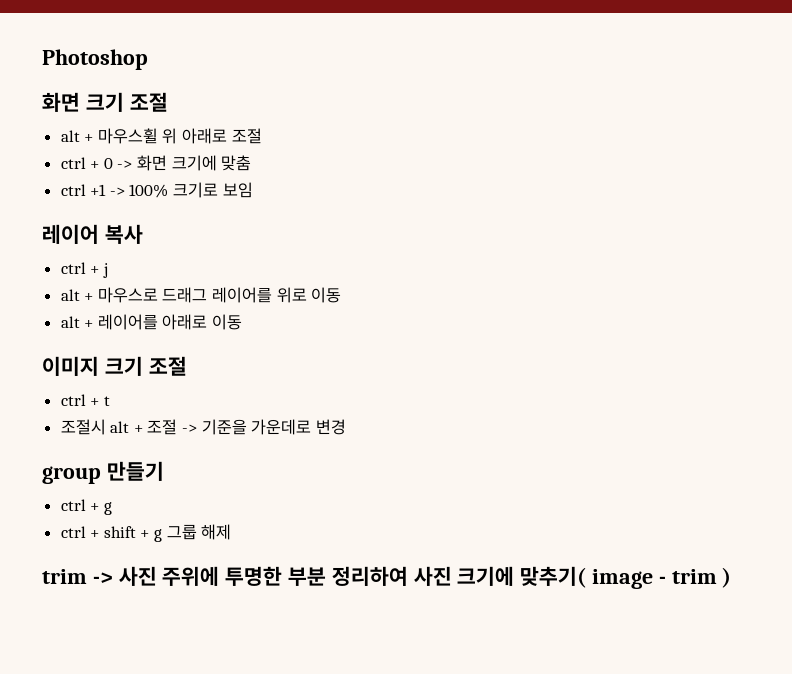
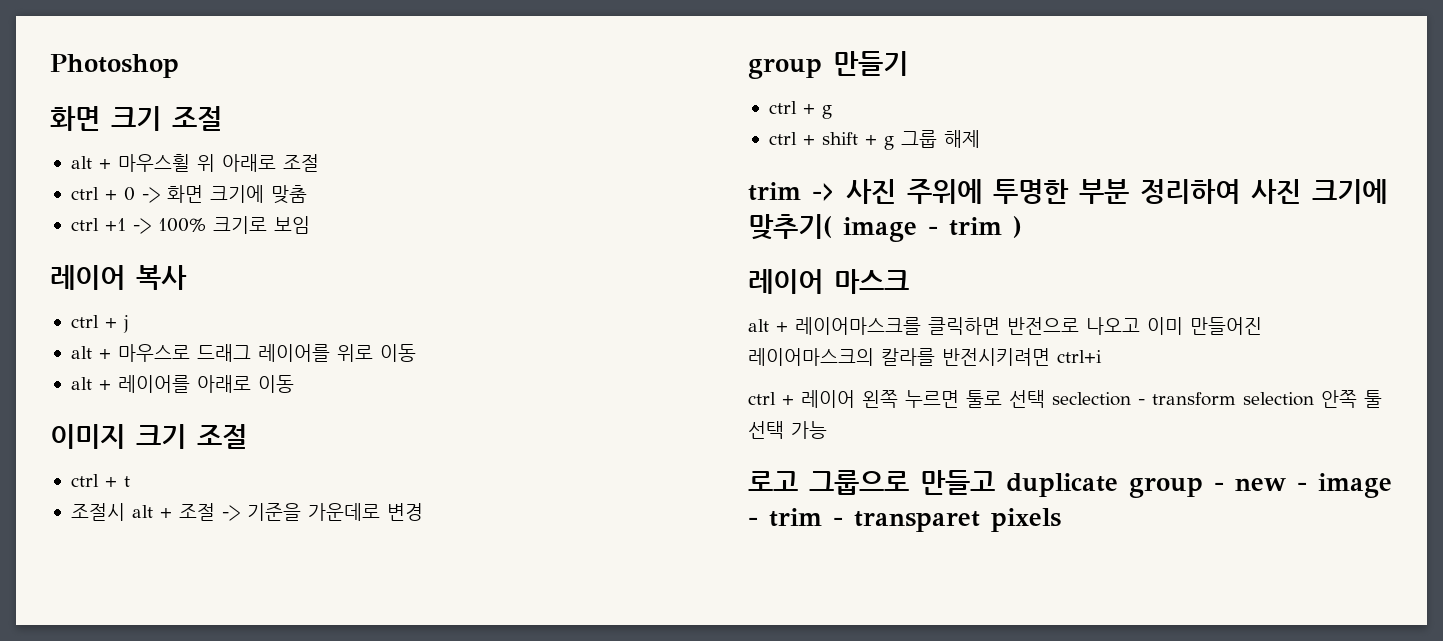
+ 레이어 마스크
+ alt + 레이어마스크를 클릭하면 반전으로 나오고 이미 만들어진 레이어마스크의 칼라를 반전시키려면 ctrl+i
+ ctrl + 레이어 왼쪽 누르면 툴로 선택 seclection - transform selection 안쪽 툴 선택 가능
+ 로고 그룹으로 만들고 duplicate group - new - image - trim - transparet pixels

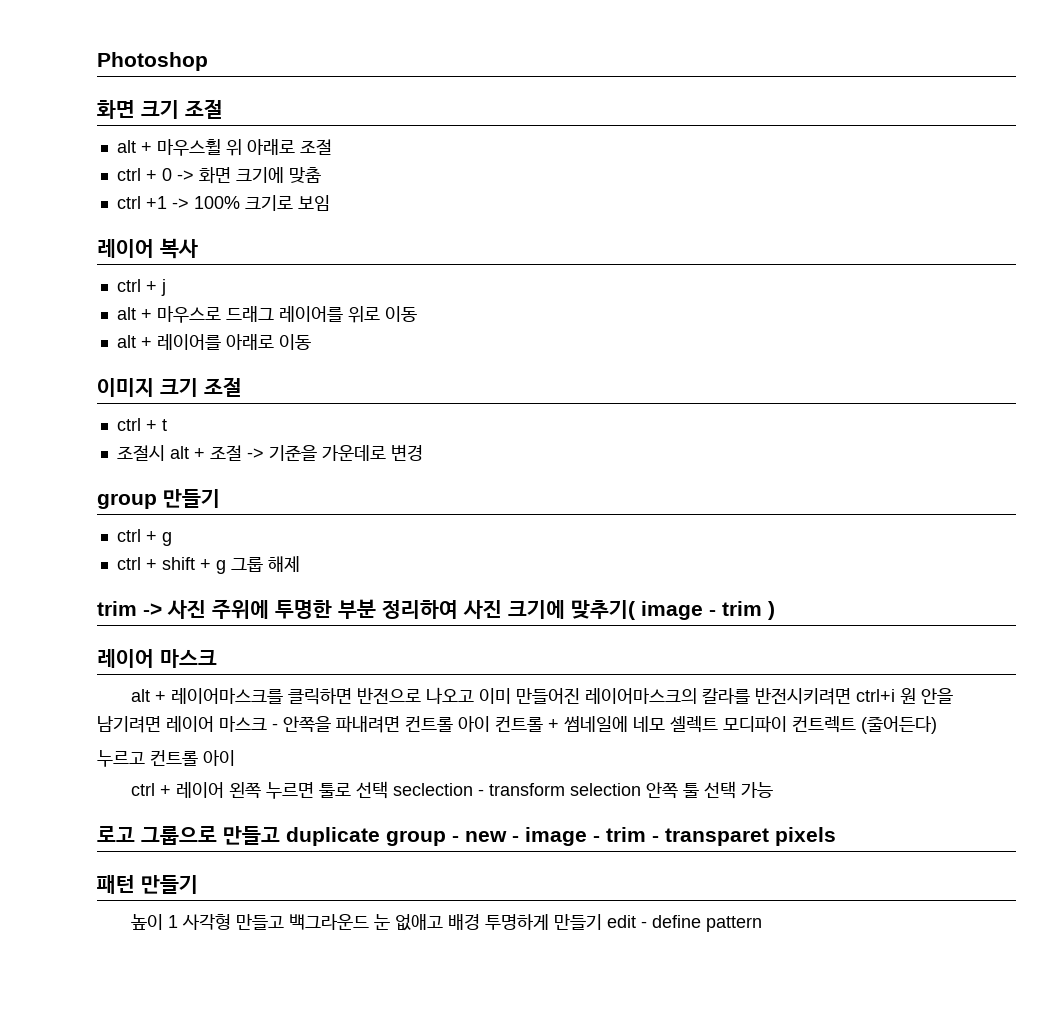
- alt + 레이어마스크를 클릭하면 반전으로 나오고 이미 만들어진 레이어마스크의 칼라를 반전시키려면 ctrl+i
+ alt + 레이어마스크를 클릭하면 반전으로 나오고 이미 만들어진 레이어마스크의 칼라를 반전시키려면 ctrl+i 원 안을 남기려면 레이어 마스크 - 안쪽을 파내려면 컨트롤 아이 컨트롤 + 썸네일에 네모 셀렉트 모디파이 컨트렉트 (줄어든다)
+ 누르고 컨트롤 아이
+ 패턴 만들기
+ 높이 1 사각형 만들고 백그라운드 눈 없애고 배경 투명하게 만들기 edit - define pattern

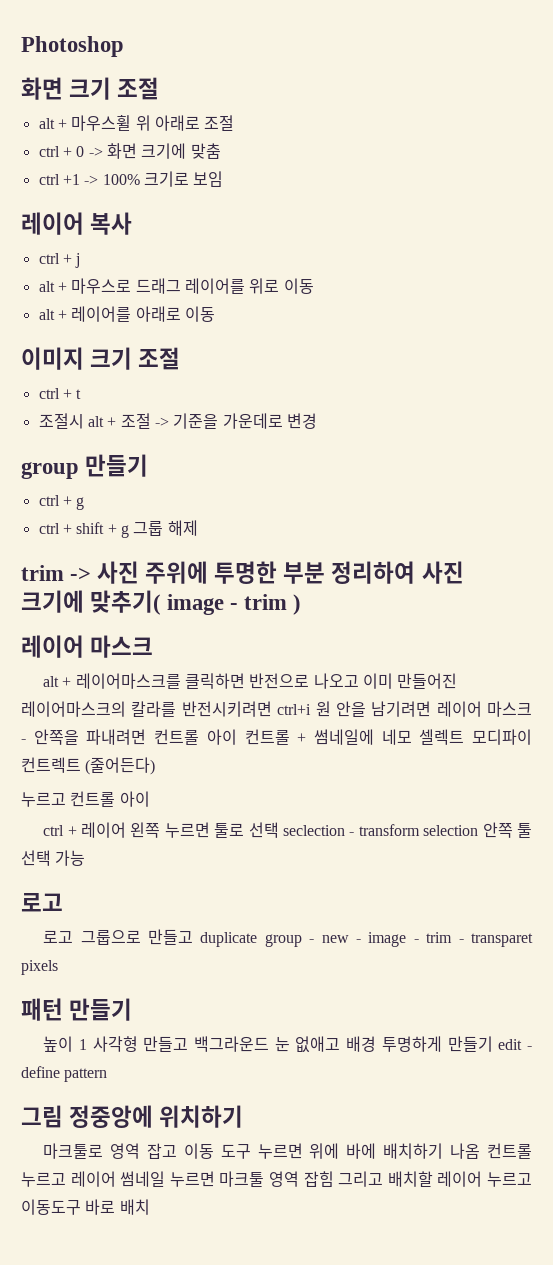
  ctrl + 레이어 왼쪽 누르면 툴로 선택 seclection - transform selection 안쪽 툴 선택 가능
+ 로고
+ 그림 정중앙에 위치하기
+ 마크툴로 영역 잡고 이동 도구 누르면 위에 바에 배치하기 나옴 컨트롤 누르고 레이어 썸네일 누르면 마크툴 영역 잡힘 그리고 배치할 레이어 누르고 이동도구 바로 배치

